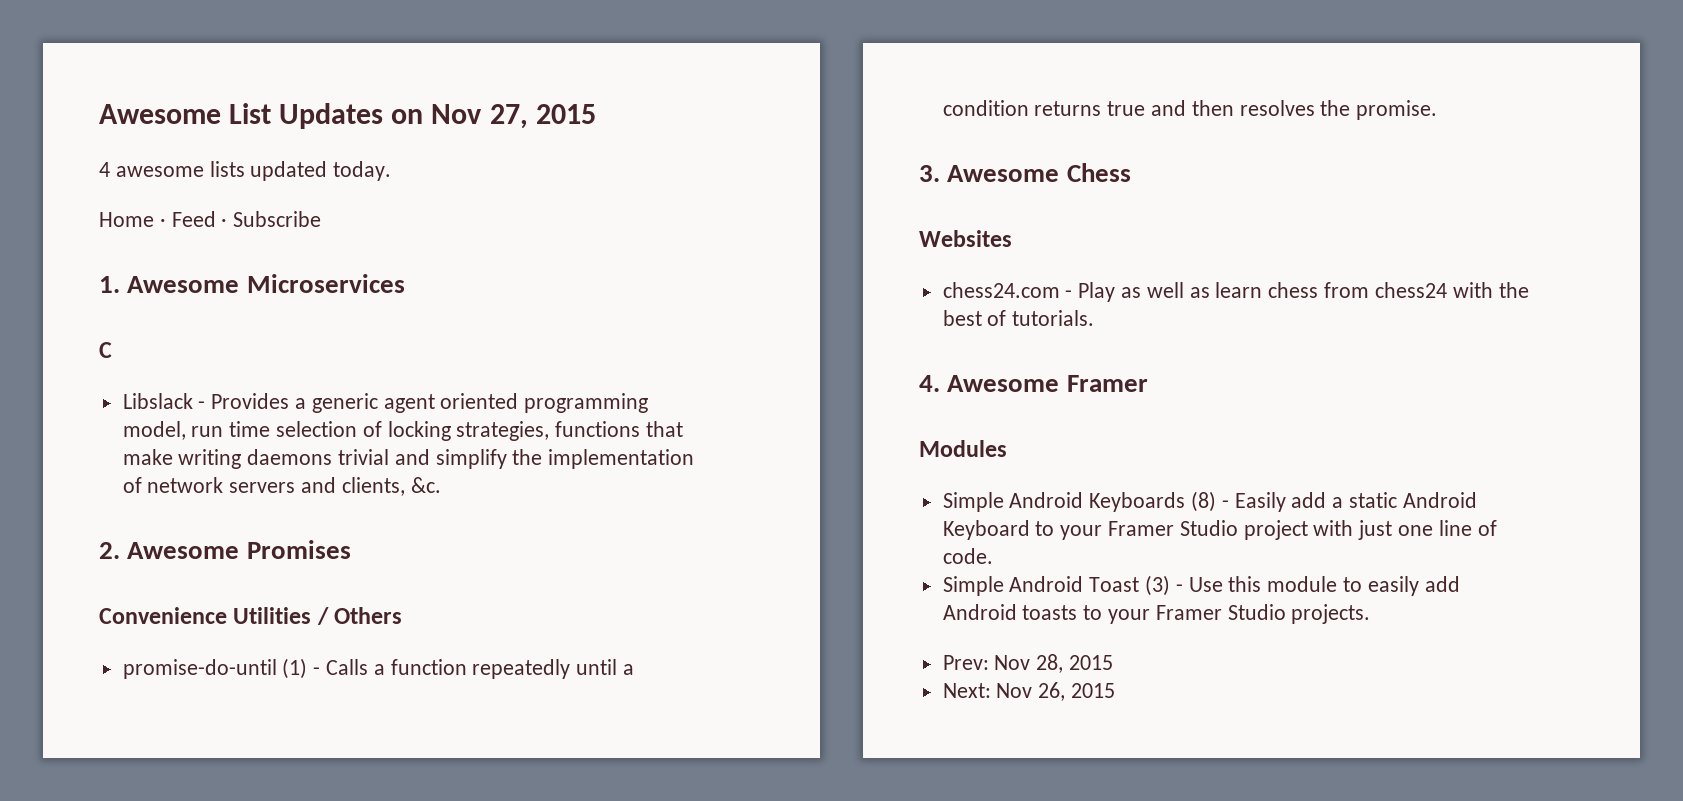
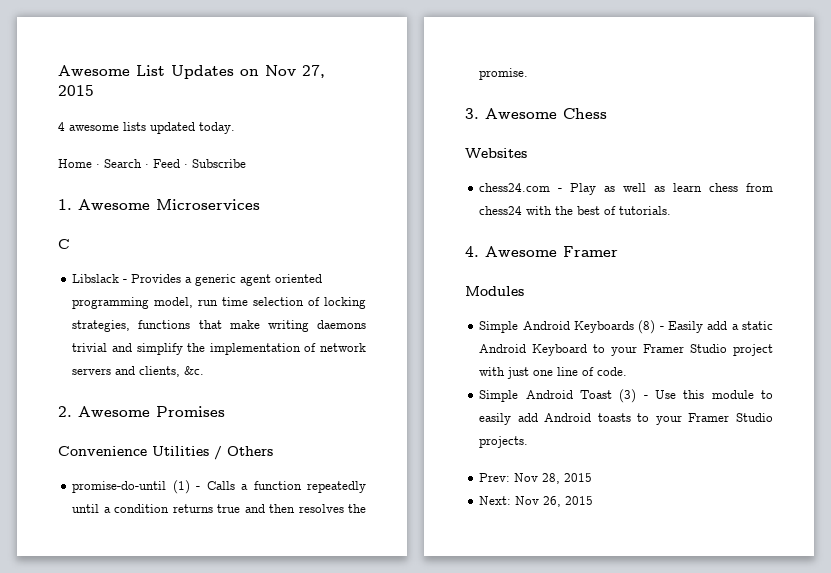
- Home · Feed · Subscribe
+ Home · Search · Feed · Subscribe

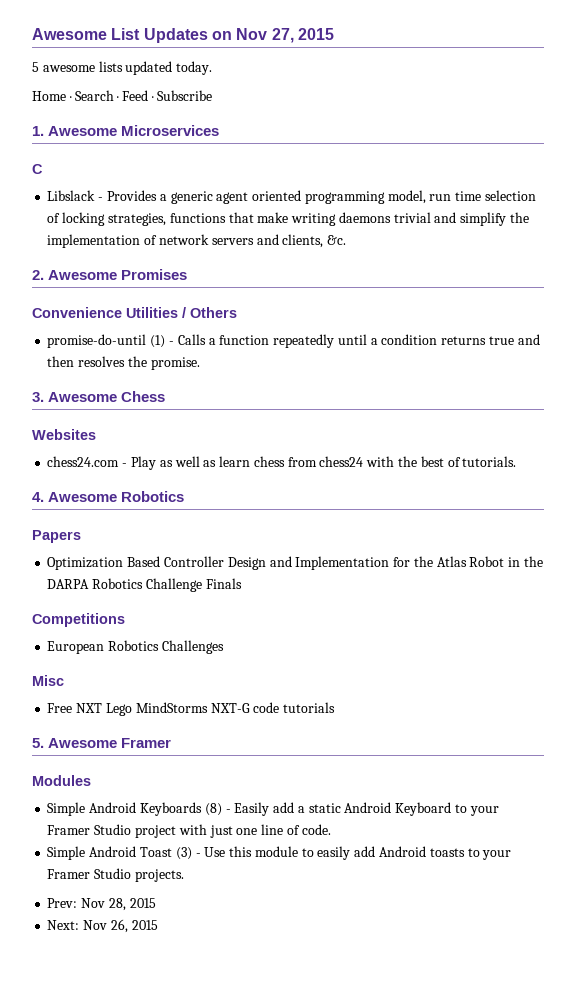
- 4 awesome lists updated today.
+ 5 awesome lists updated today.
- 4. Awesome Framer
+ 4. Awesome Robotics
+ Papers
+ Optimization Based Controller Design and Implementation for the Atlas Robot in the DARPA Robotics Challenge Finals
+ Competitions
+ European Robotics Challenges
+ Misc
+ Free NXT Lego MindStorms NXT-G code tutorials
+ 5. Awesome Framer

